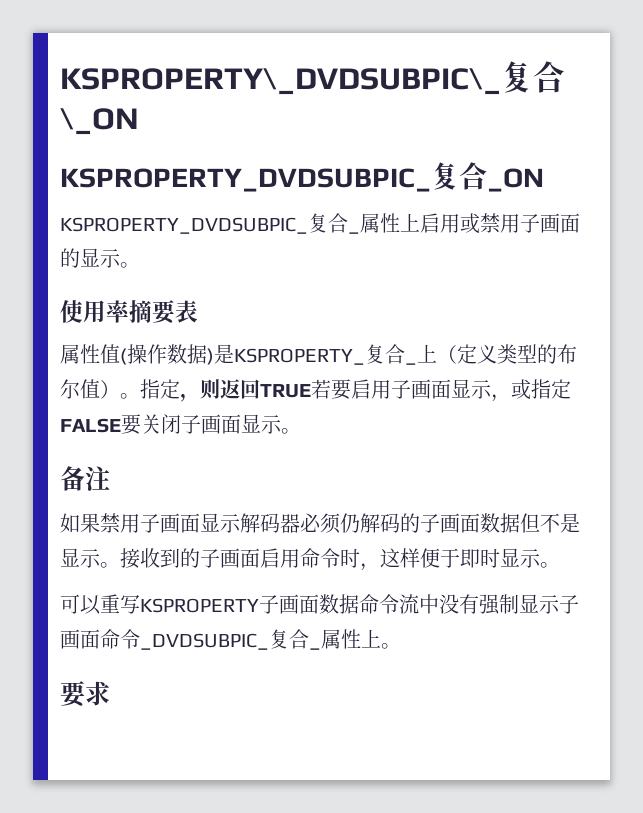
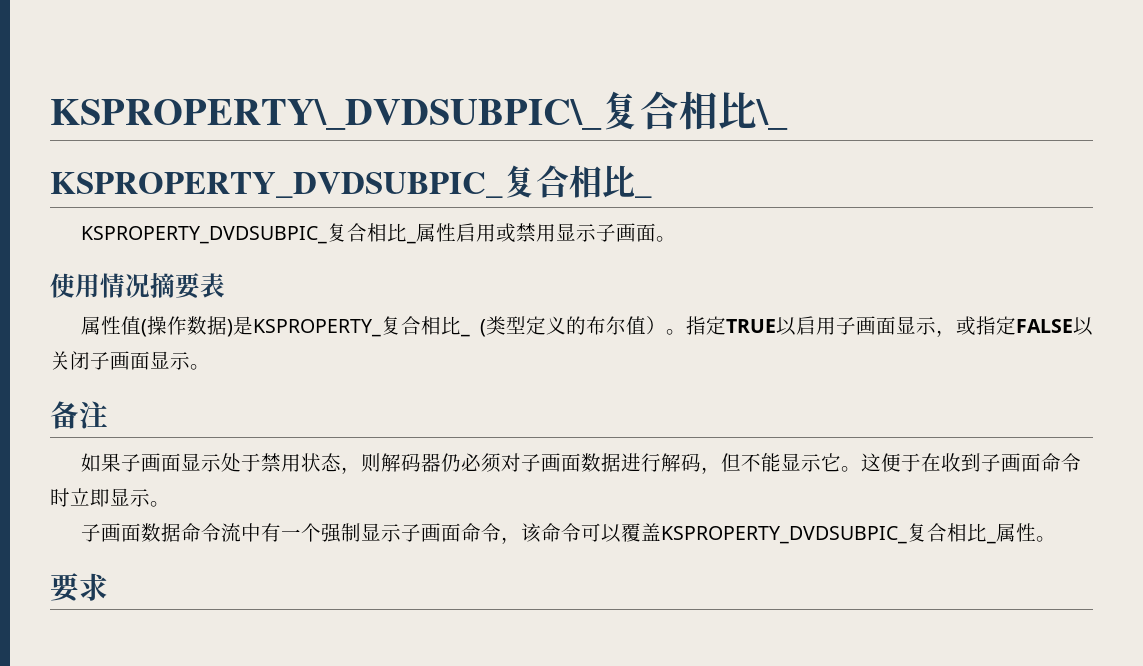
- KSPROPERTY\_DVDSUBPIC\_复合\_ON
- KSPROPERTY_DVDSUBPIC_复合_ON
- KSPROPERTY_DVDSUBPIC_复合_属性上启用或禁用子画面的显示。
+ KSPROPERTY\_DVDSUBPIC\_复合相比\_
+ KSPROPERTY_DVDSUBPIC_复合相比_
+ KSPROPERTY_DVDSUBPIC_复合相比_属性启用或禁用显示子画面。
- 使用率摘要表
+ 使用情况摘要表
- 属性值(操作数据)是KSPROPERTY_复合_上（定义类型的布尔值）。指定，则返回TRUE若要启用子画面显示，或指定FALSE要关闭子画面显示。
+ 属性值(操作数据)是KSPROPERTY_复合相比_ (类型定义的布尔值）。指定TRUE以启用子画面显示，或指定FALSE以关闭子画面显示。
- 如果禁用子画面显示解码器必须仍解码的子画面数据但不是显示。接收到的子画面启用命令时，这样便于即时显示。
- 可以重写KSPROPERTY子画面数据命令流中没有强制显示子画面命令_DVDSUBPIC_复合_属性上。
+ 如果子画面显示处于禁用状态，则解码器仍必须对子画面数据进行解码，但不能显示它。这便于在收到子画面命令时立即显示。
+ 子画面数据命令流中有一个强制显示子画面命令，该命令可以覆盖KSPROPERTY_DVDSUBPIC_复合相比_属性。

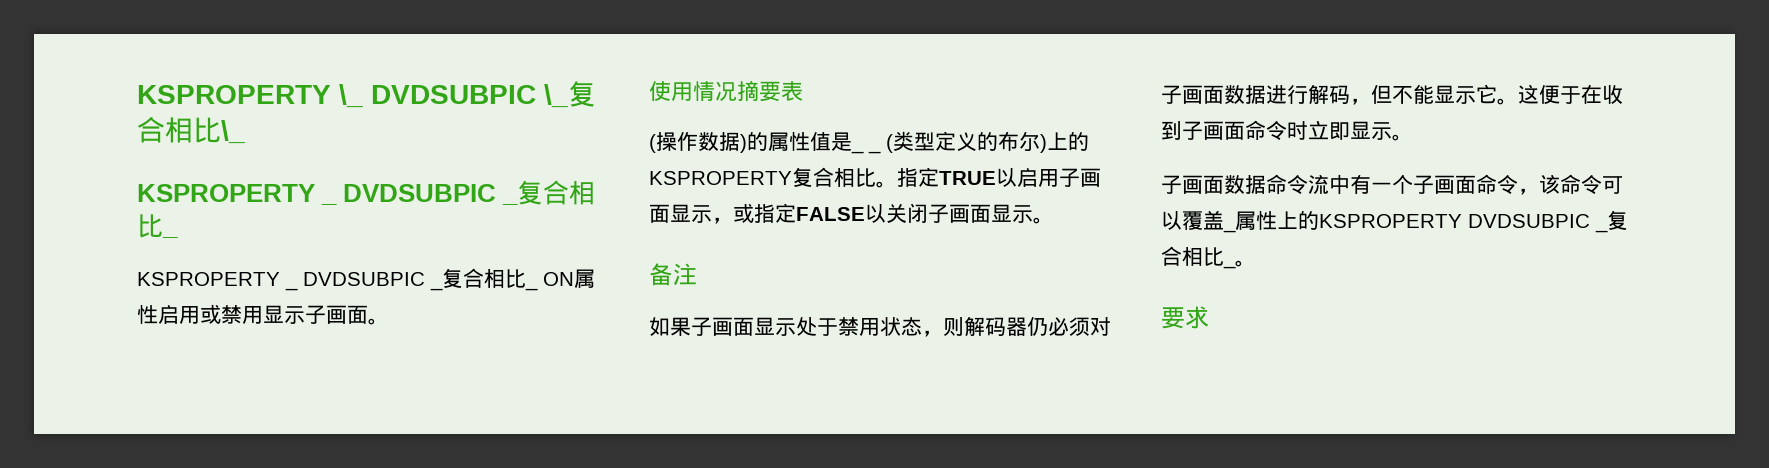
- KSPROPERTY\_DVDSUBPIC\_复合相比\_
- KSPROPERTY_DVDSUBPIC_复合相比_
+ KSPROPERTY \_ DVDSUBPIC \_复合相比\_
+ KSPROPERTY _ DVDSUBPIC _复合相比_
- KSPROPERTY_DVDSUBPIC_复合相比_属性启用或禁用显示子画面。
+ KSPROPERTY _ DVDSUBPIC _复合相比_ ON属性启用或禁用显示子画面。
- 属性值(操作数据)是KSPROPERTY_复合相比_ (类型定义的布尔值）。
+ (操作数据)的属性值是_ _ (类型定义的布尔)上的KSPROPERTY复合相比。
- 子画面数据命令流中有一个强制显示子画面命令，该命令可以覆盖KSPROPERTY_DVDSUBPIC_复合相比_属性。
+ 子画面数据命令流中有一个子画面命令，该命令可以覆盖_属性上的KSPROPERTY DVDSUBPIC _复合相比_。

